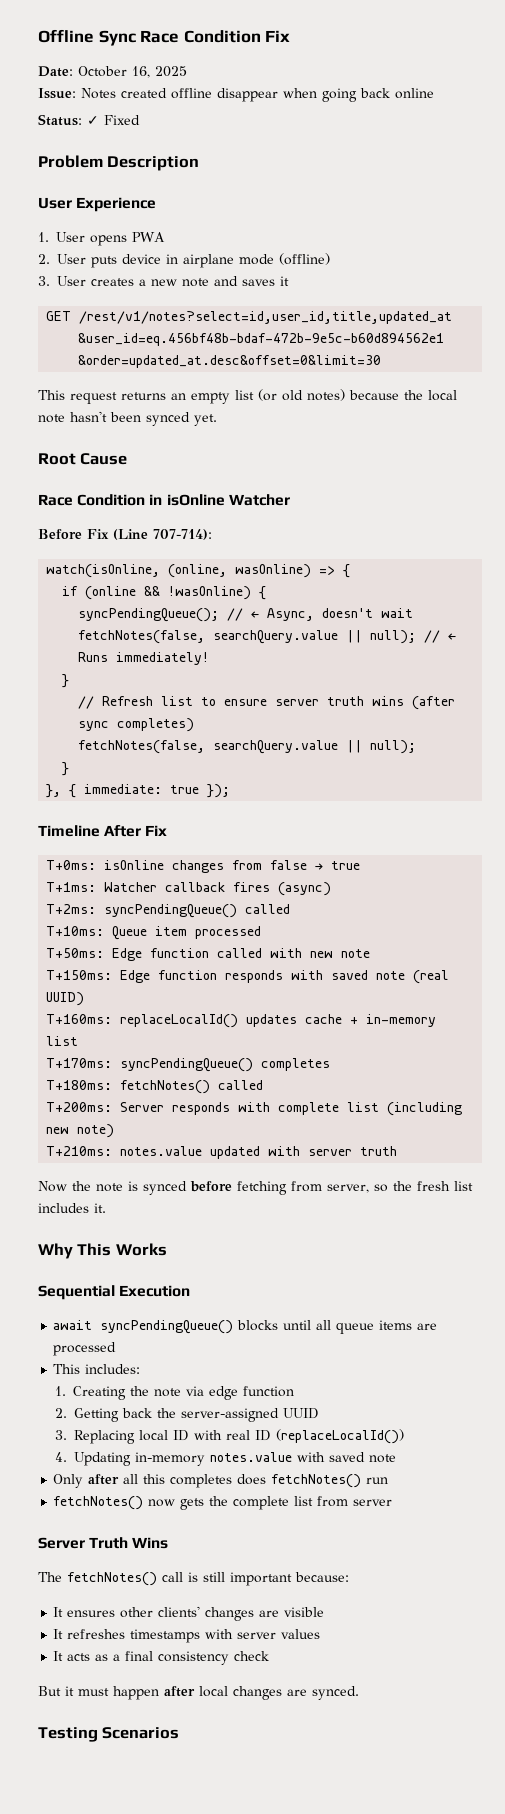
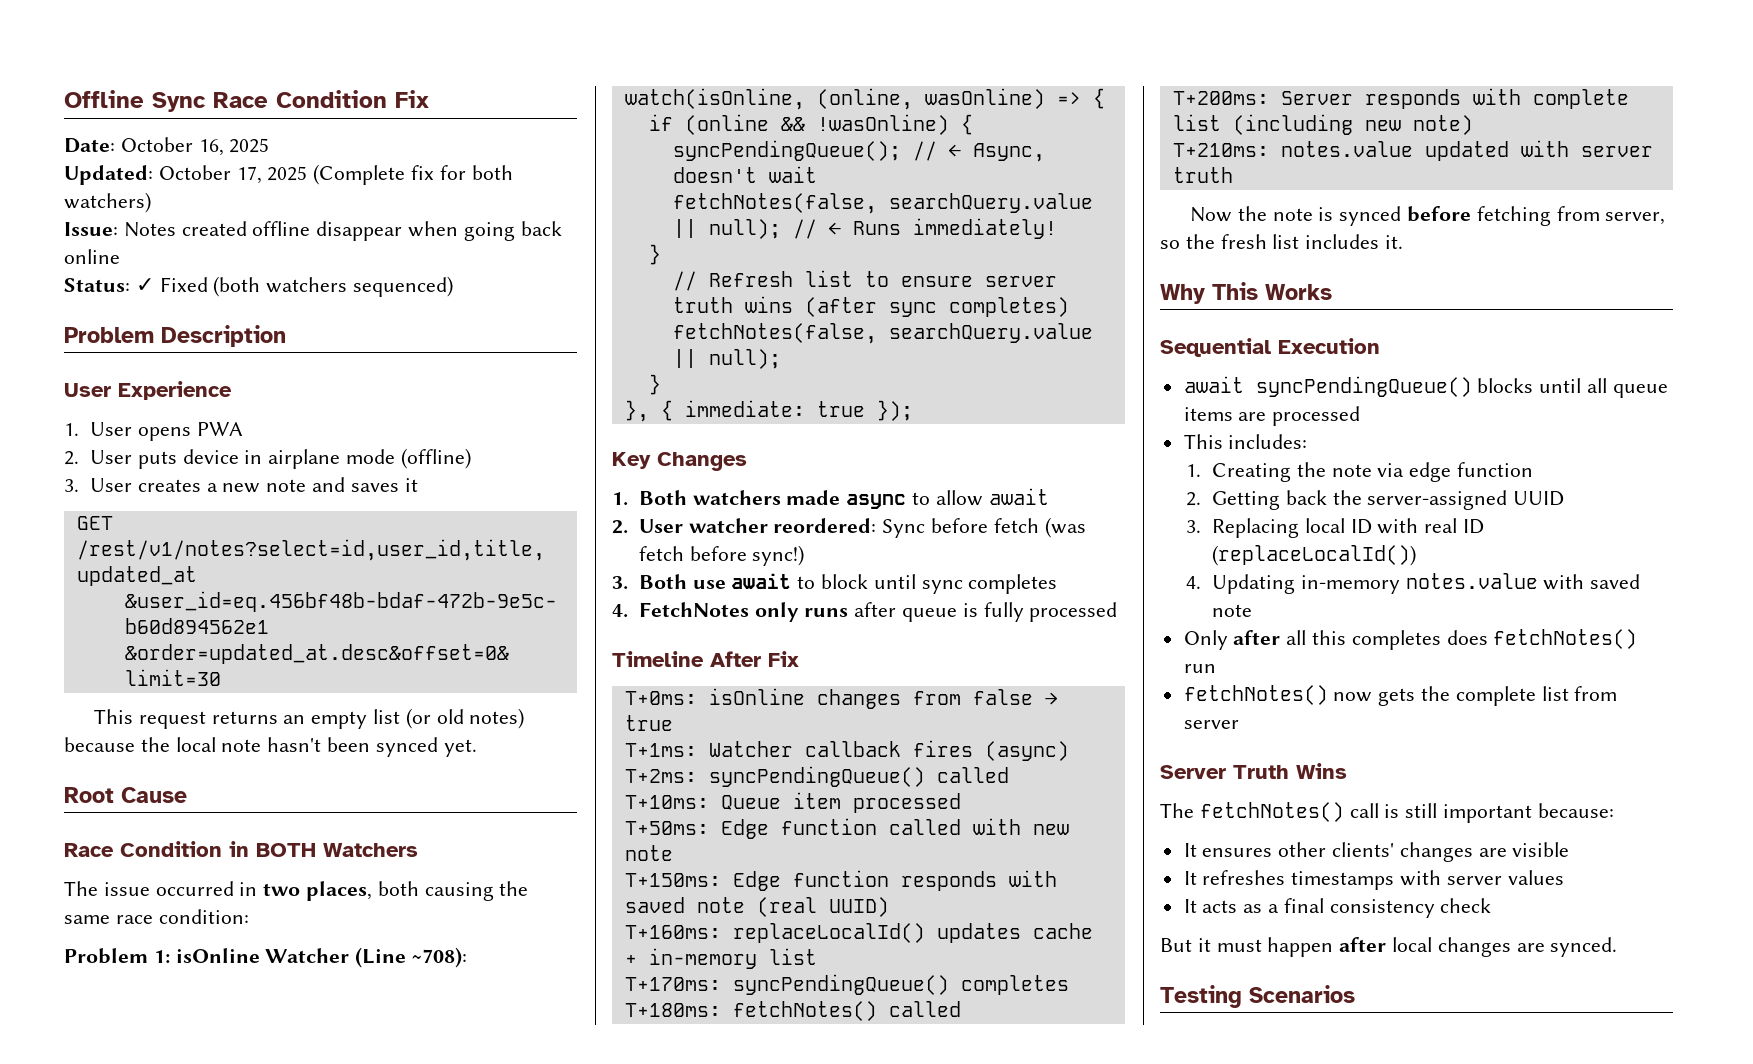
+ Updated: October 17, 2025 (Complete fix for both watchers)
- Status: ✓ Fixed
+ Status: ✓ Fixed (both watchers sequenced)
- Race Condition in isOnline Watcher
- Before Fix (Line 707-714):
+ Race Condition in BOTH Watchers
+ The issue occurred in two places, both causing the same race condition:
+ Problem 1: isOnline Watcher (Line ~708):
+ Key Changes
+ 1. Both watchers made async to allow await
+ 2. User watcher reordered: Sync before fetch (was fetch before sync!)
+ 3. Both use await to block until sync completes
+ 4. FetchNotes only runs after queue is fully processed

